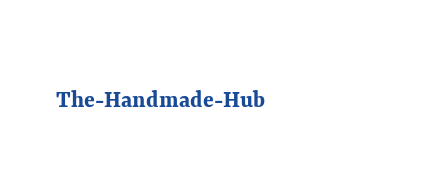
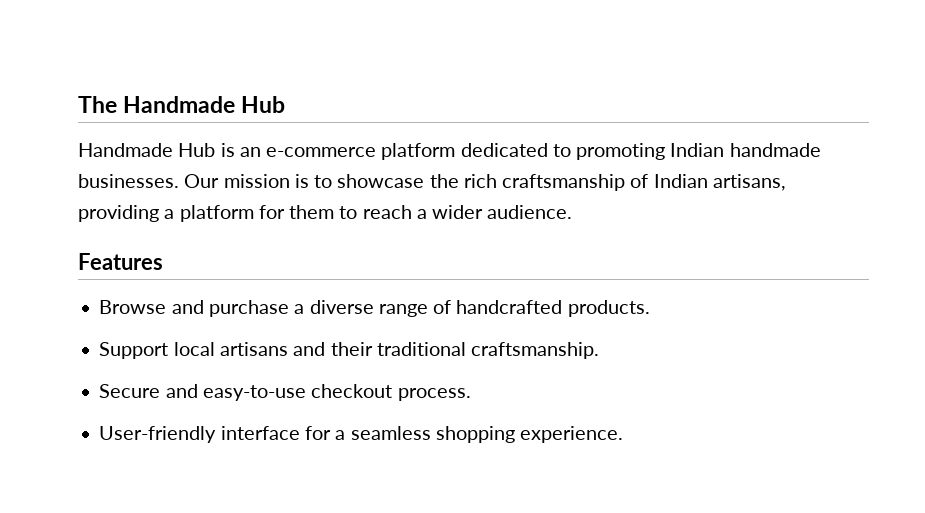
- The-Handmade-Hub
+ The Handmade Hub
+ Handmade Hub is an e-commerce platform dedicated to promoting Indian handmade businesses. Our mission is to showcase the rich craftsmanship of Indian artisans, providing a platform for them to reach a wider audience.
+ Features
+ Browse and purchase a diverse range of handcrafted products.
+ Support local artisans and their traditional craftsmanship.
+ Secure and easy-to-use checkout process.
+ User-friendly interface for a seamless shopping experience.

